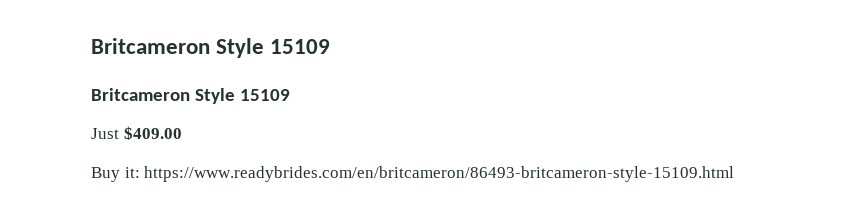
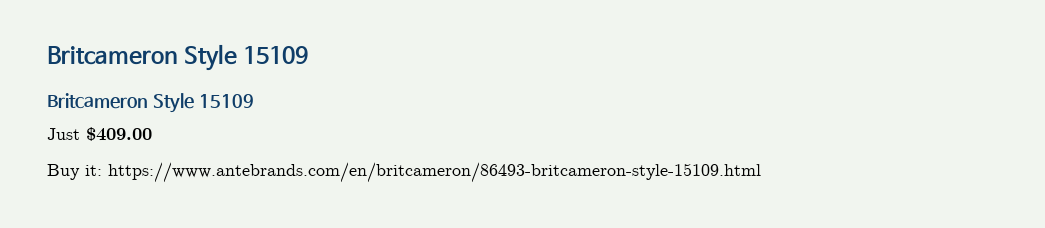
- Buy it: https://www.readybrides.com/en/britcameron/86493-britcameron-style-15109.html
+ Buy it: https://www.antebrands.com/en/britcameron/86493-britcameron-style-15109.html

